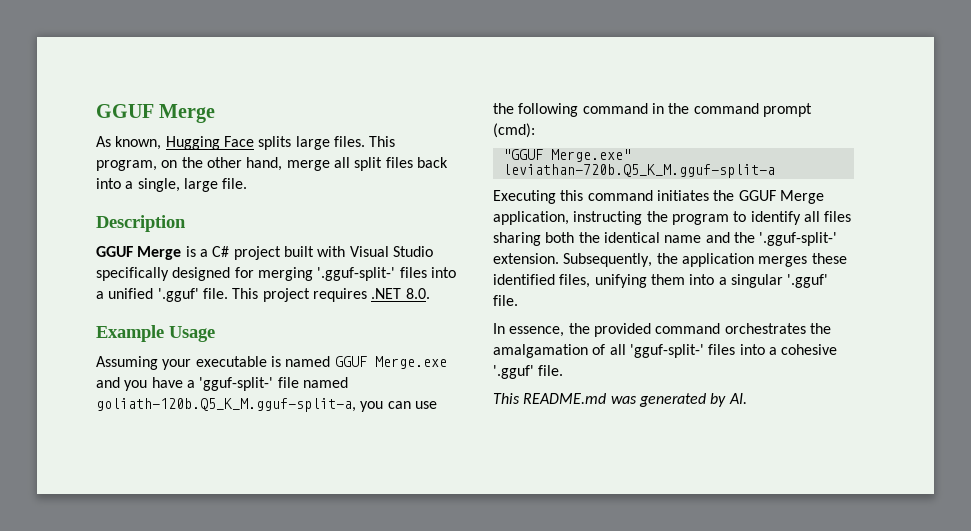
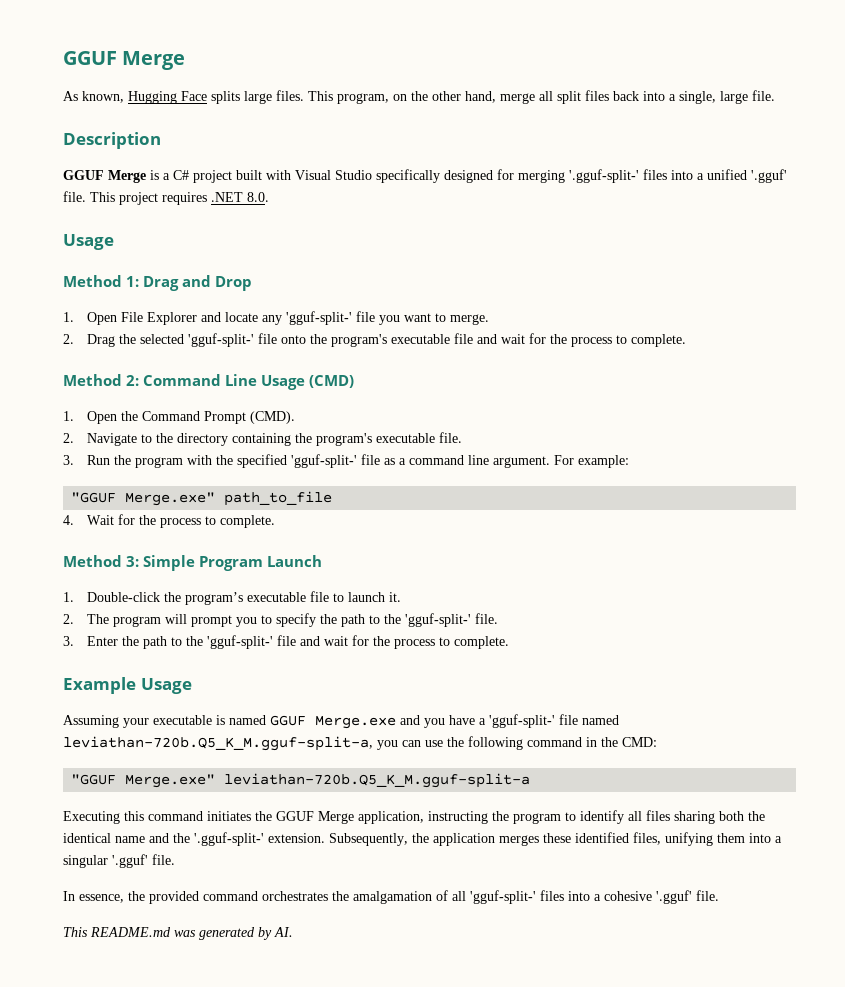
  This project requires .NET 8.0.
+ Usage
+ Method 1: Drag and Drop
+ 1. Open File Explorer and locate any 'gguf-split-' file you want to merge.
+ 2. Drag the selected 'gguf-split-' file onto the program's executable file and wait for the process to complete.
+ Method 2: Command Line Usage (CMD)
+ 1. Open the Command Prompt (CMD).
+ 2. Navigate to the directory containing the program's executable file.
+ 3. Run the program with the specified 'gguf-split-' file as a command line argument. For example:
+ "GGUF Merge.exe" path_to_file
+ 4. Wait for the process to complete.
+ Method 3: Simple Program Launch
+ 1. Double-click the program’s executable file to launch it.
+ 2. The program will prompt you to specify the path to the 'gguf-split-' file.
+ 3. Enter the path to the 'gguf-split-' file and wait for the process to complete.
- Assuming your executable is named GGUF Merge.exe and you have a 'gguf-split-' file named goliath-120b.Q5_K_M.gguf-split-a, you can use the following command in the command prompt (cmd):
+ Assuming your executable is named GGUF Merge.exe and you have a 'gguf-split-' file named leviathan-720b.Q5_K_M.gguf-split-a, you can use the following command in the CMD:

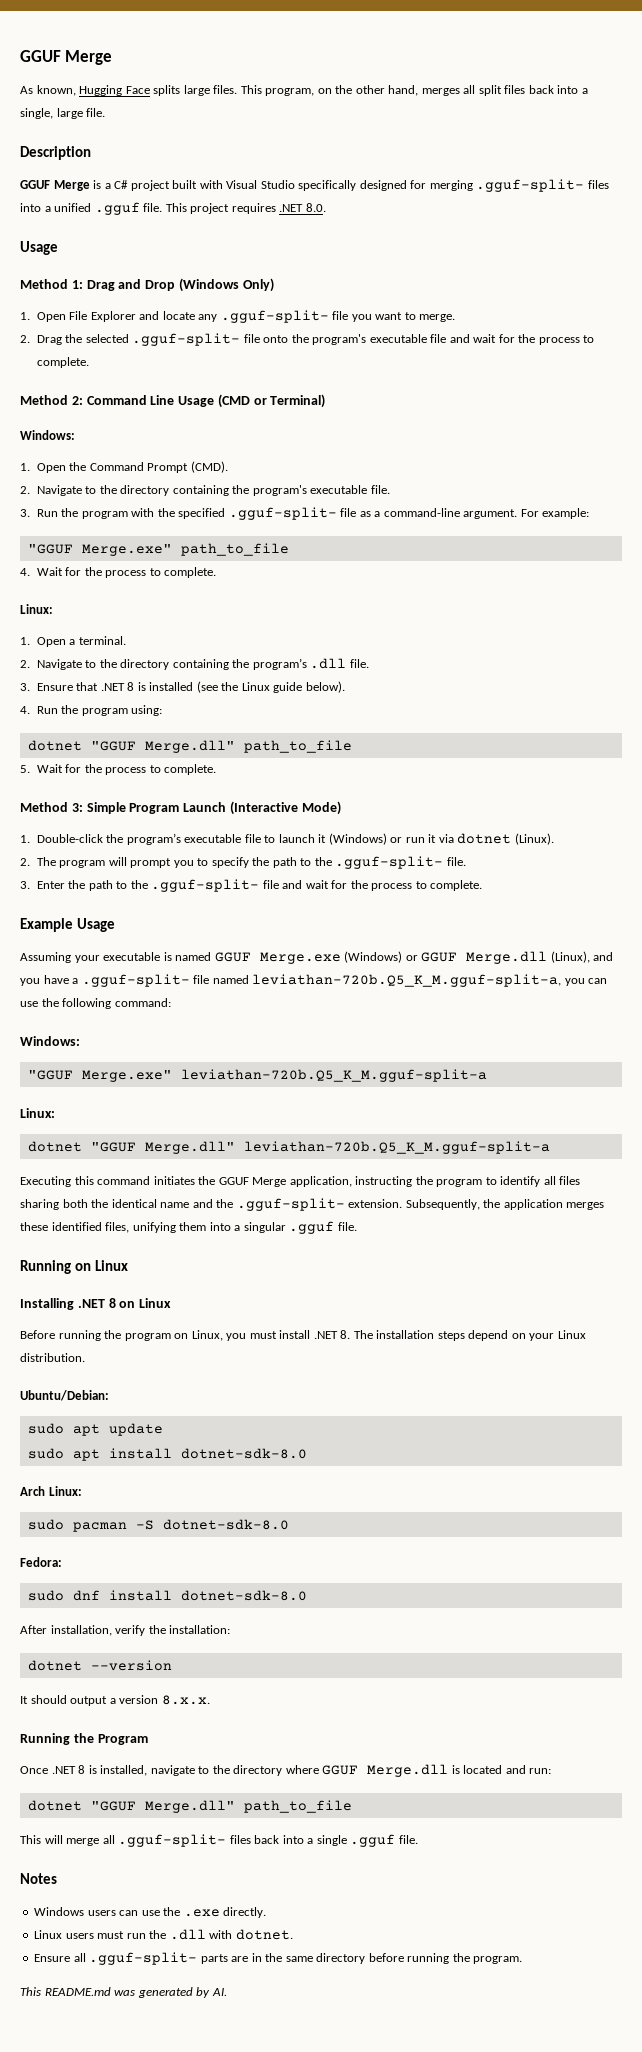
- This program, on the other hand, merge all split files back into a single, large file.
+ This program, on the other hand, merges all split files back into a single, large file.
- GGUF Merge is a C# project built with Visual Studio specifically designed for merging '.gguf-split-' files into a unified '.gguf' file.
+ GGUF Merge is a C# project built with Visual Studio specifically designed for merging .gguf-split- files into a unified .gguf file.
- Method 1: Drag and Drop
+ Method 1: Drag and Drop (Windows Only)
- 1. Open File Explorer and locate any 'gguf-split-' file you want to merge.
+ 1. Open File Explorer and locate any .gguf-split- file you want to merge.
- 2. Drag the selected 'gguf-split-' file onto the program's executable file and wait for the process to complete.
+ 2. Drag the selected .gguf-split- file onto the program's executable file and wait for the process to complete.
- Method 2: Command Line Usage (CMD)
+ Method 2: Command Line Usage (CMD or Terminal)
+ Windows:
- 3. Run the program with the specified 'gguf-split-' file as a command line argument.
+ 3. Run the program with the specified .gguf-split- file as a command-line argument.
  4. Wait for the process to complete.
+ Linux:
+ 1. Open a terminal.
+ 2. Navigate to the directory containing the program’s .dll file.
+ 3. Ensure that .NET 8 is installed (see the Linux guide below).
+ 4. Run the program using:
+ dotnet "GGUF Merge.dll" path_to_file
+ 5. Wait for the process to complete.
- Method 3: Simple Program Launch
+ Method 3: Simple Program Launch (Interactive Mode)
- 1. Double-click the program’s executable file to launch it.
+ 1. Double-click the program’s executable file to launch it (Windows) or run it via dotnet (Linux).
- 2. The program will prompt you to specify the path to the 'gguf-split-' file.
+ 2. The program will prompt you to specify the path to the .gguf-split- file.
- 3. Enter the path to the 'gguf-split-' file and wait for the process to complete.
+ 3. Enter the path to the .gguf-split- file and wait for the process to complete.
- Assuming your executable is named GGUF Merge.exe and you have a 'gguf-split-' file named leviathan-720b.Q5_K_M.gguf-split-a, you can use the following command in the CMD:
+ Assuming your executable is named GGUF Merge.exe (Windows) or GGUF Merge.dll (Linux), and you have a .gguf-split- file named leviathan-720b.Q5_K_M.gguf-split-a, you can use the following command:
+ Windows:
  "GGUF Merge.exe" leviathan-720b.Q5_K_M.gguf-split-a
+ Linux:
+ dotnet "GGUF Merge.dll" leviathan-720b.Q5_K_M.gguf-split-a
- Executing this command initiates the GGUF Merge application, instructing the program to identify all files sharing both the identical name and the '.gguf-split-' extension.
+ Executing this command initiates the GGUF Merge application, instructing the program to identify all files sharing both the identical name and the .gguf-split- extension.
- Subsequently, the application merges these identified files, unifying them into a singular '.gguf' file.
- In essence, the provided command orchestrates the amalgamation of all 'gguf-split-' files into a cohesive '.gguf' file.
+ Subsequently, the application merges these identified files, unifying them into a singular .gguf file.
+ Running on Linux
+ Installing .NET 8 on Linux
+ Before running the program on Linux, you must install .NET 8. The installation steps depend on your Linux distribution.
+ Ubuntu/Debian:
+ sudo apt update
+ sudo apt install dotnet-sdk-8.0
+ Arch Linux:
+ sudo pacman -S dotnet-sdk-8.0
+ Fedora:
+ sudo dnf install dotnet-sdk-8.0
+ After installation, verify the installation:
+ dotnet --version
+ It should output a version 8.x.x.
+ Running the Program
+ Once .NET 8 is installed, navigate to the directory where GGUF Merge.dll is located and run:
+ dotnet "GGUF Merge.dll" path_to_file
+ This will merge all .gguf-split- files back into a single .gguf file.
+ Notes
+ Windows users can use the .exe directly.
+ Linux users must run the .dll with dotnet.
+ Ensure all .gguf-split- parts are in the same directory before running the program.

